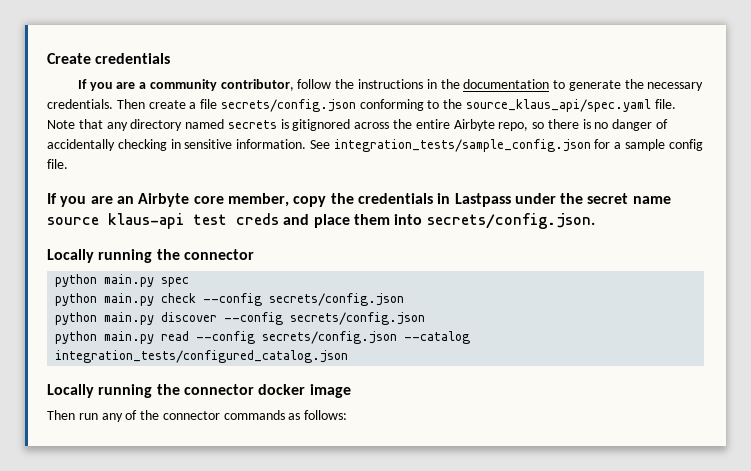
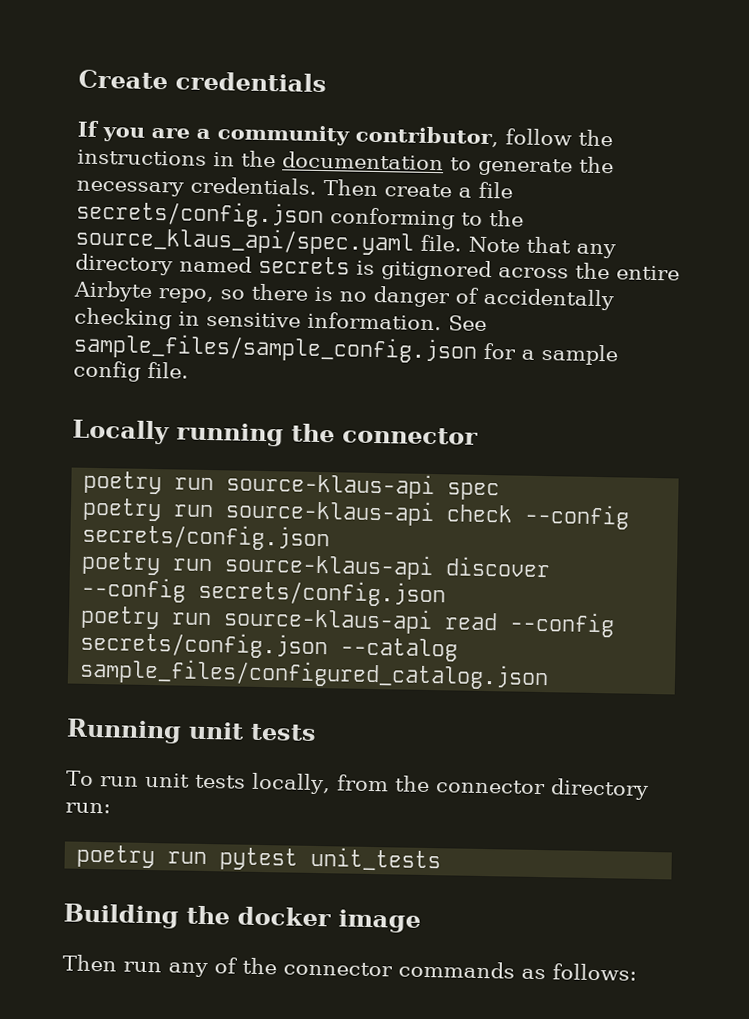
- See integration_tests/sample_config.json for a sample config file.
+ See sample_files/sample_config.json for a sample config file.
- If you are an Airbyte core member, copy the credentials in Lastpass under the secret name source klaus-api test creds and place them into secrets/config.json.
  Locally running the connector
- python main.py spec
- python main.py check --config secrets/config.json
+ poetry run source-klaus-api spec
+ poetry run source-klaus-api check --config secrets/config.json
- python main.py discover --config secrets/config.json
+ poetry run source-klaus-api discover --config secrets/config.json
- python main.py read --config secrets/config.json --catalog integration_tests/configured_catalog.json
- Locally running the connector docker image
+ poetry run source-klaus-api read --config secrets/config.json --catalog sample_files/configured_catalog.json
+ Running unit tests
+ To run unit tests locally, from the connector directory run:
+ poetry run pytest unit_tests
+ Building the docker image

